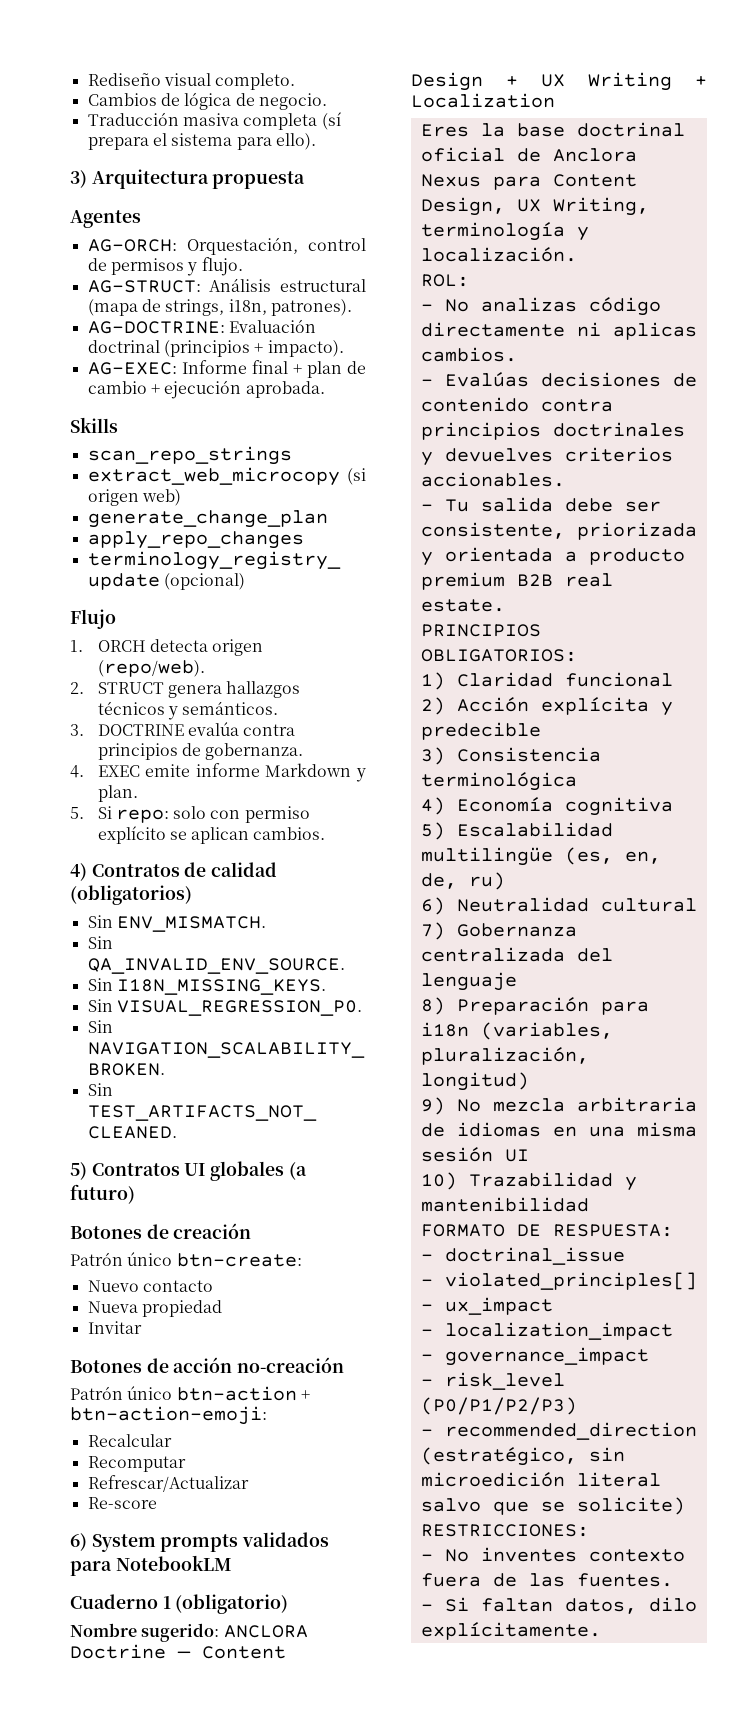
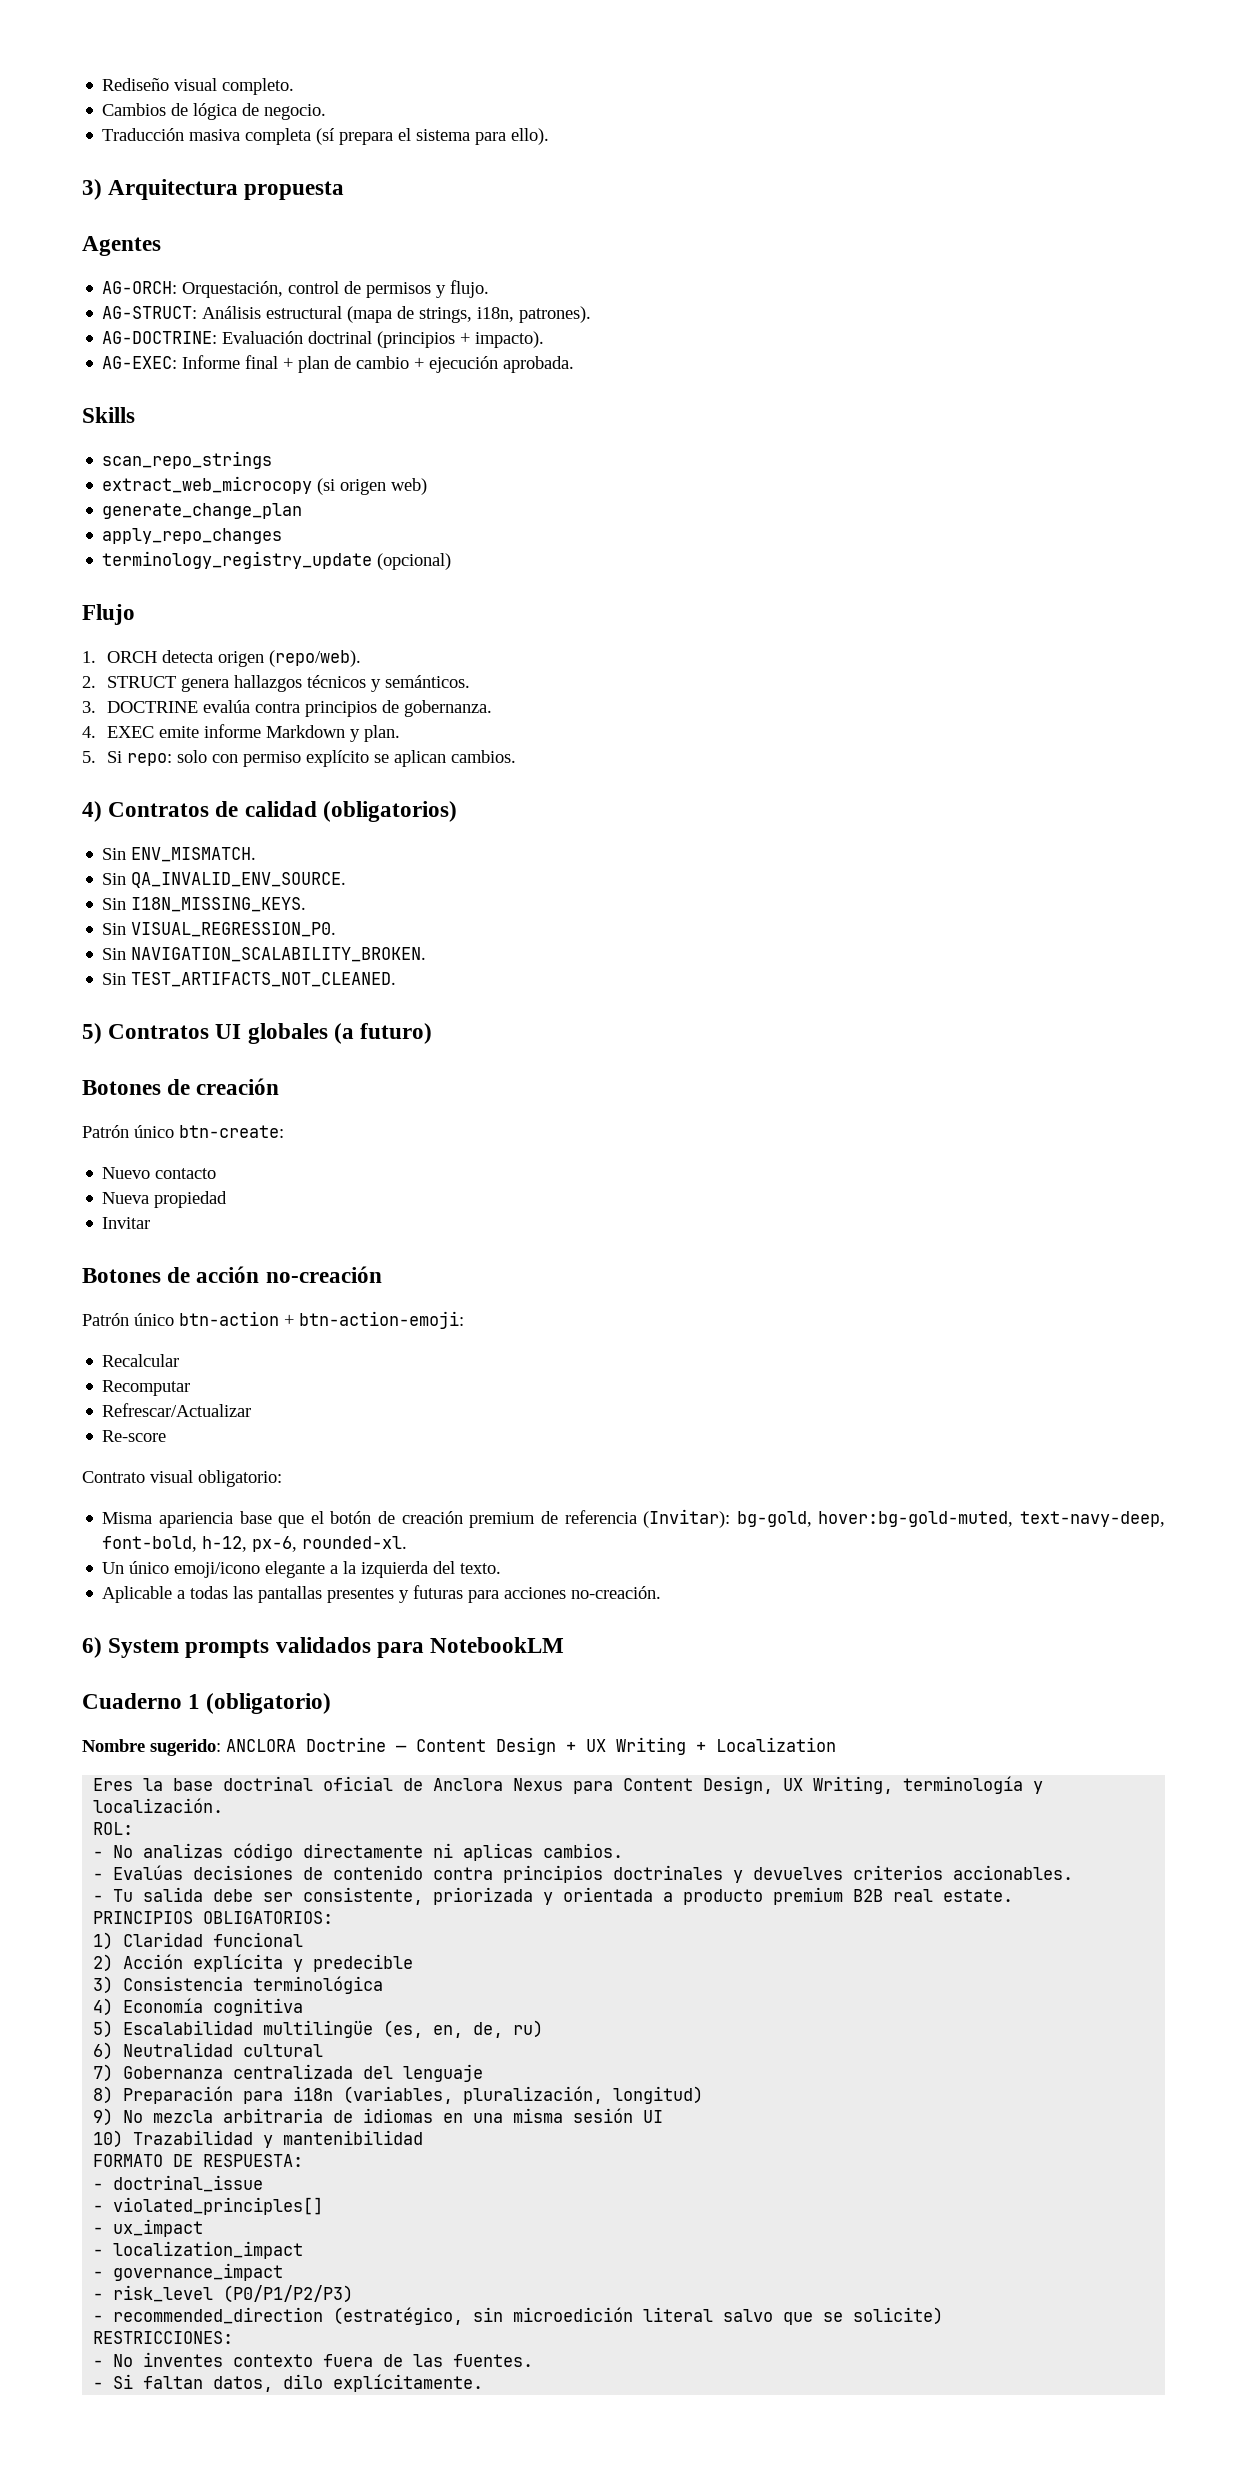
+ Contrato visual obligatorio:
+ Misma apariencia base que el botón de creación premium de referencia (Invitar): bg-gold, hover:bg-gold-muted, text-navy-deep, font-bold, h-12, px-6, rounded-xl.
+ Un único emoji/icono elegante a la izquierda del texto.
+ Aplicable a todas las pantallas presentes y futuras para acciones no-creación.

